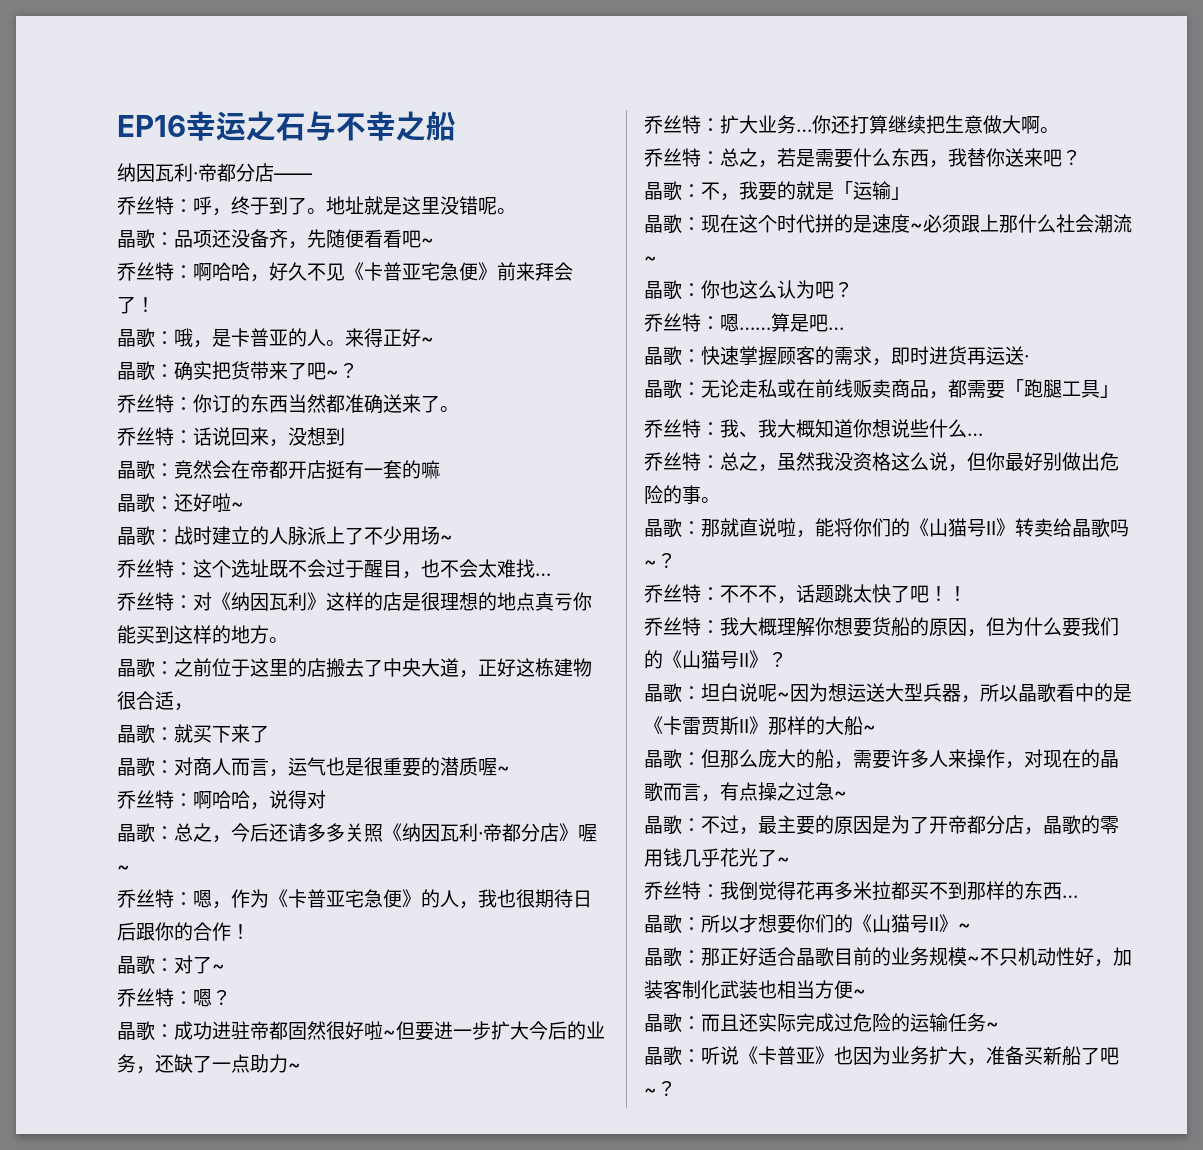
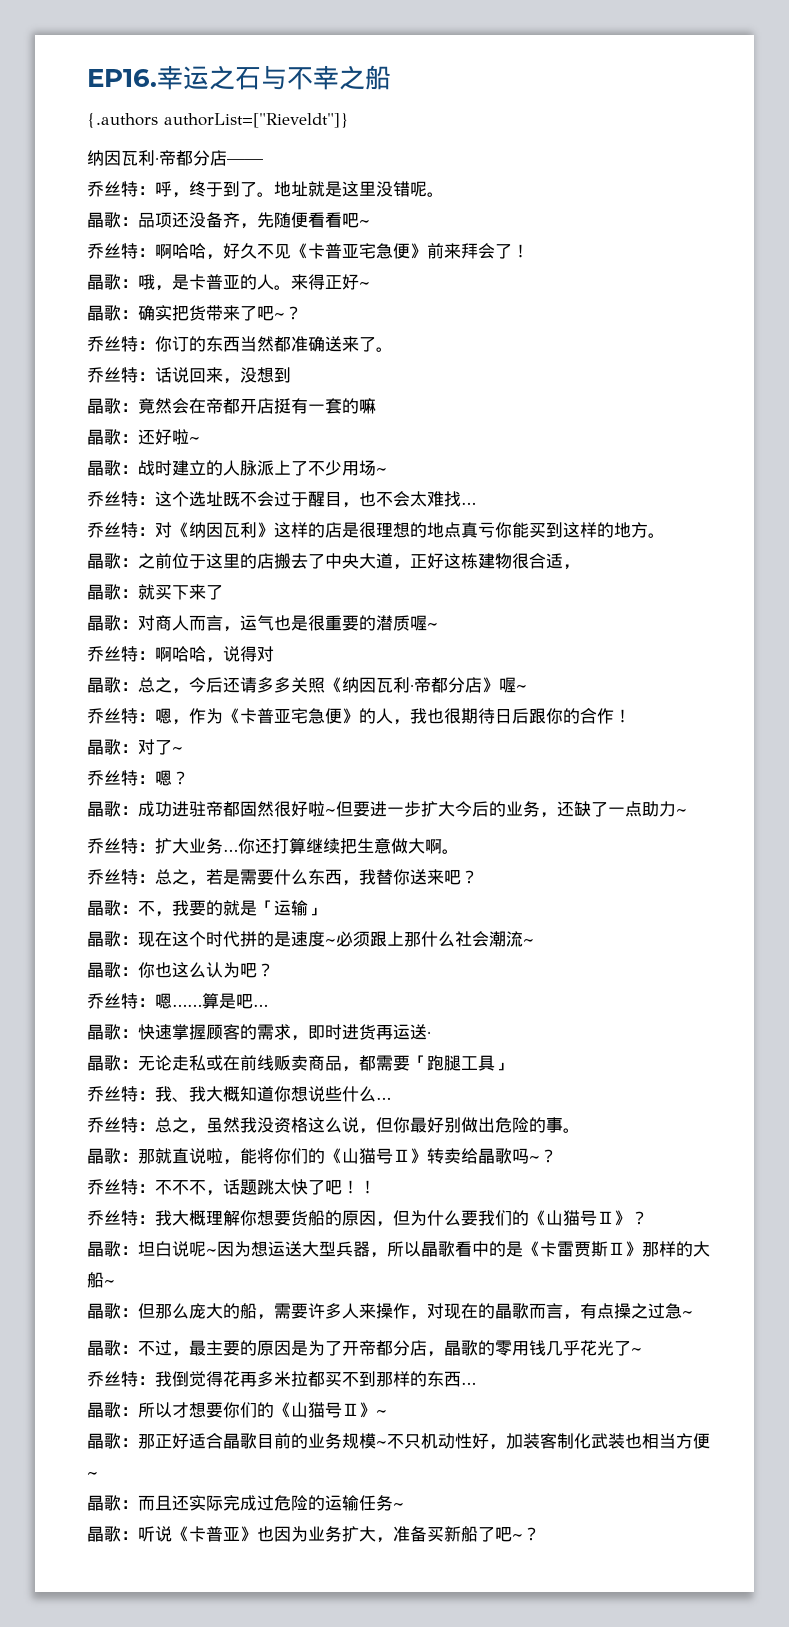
- EP16幸运之石与不幸之船
+ EP16.幸运之石与不幸之船
+ {.authors authorList=["Rieveldt"]}

